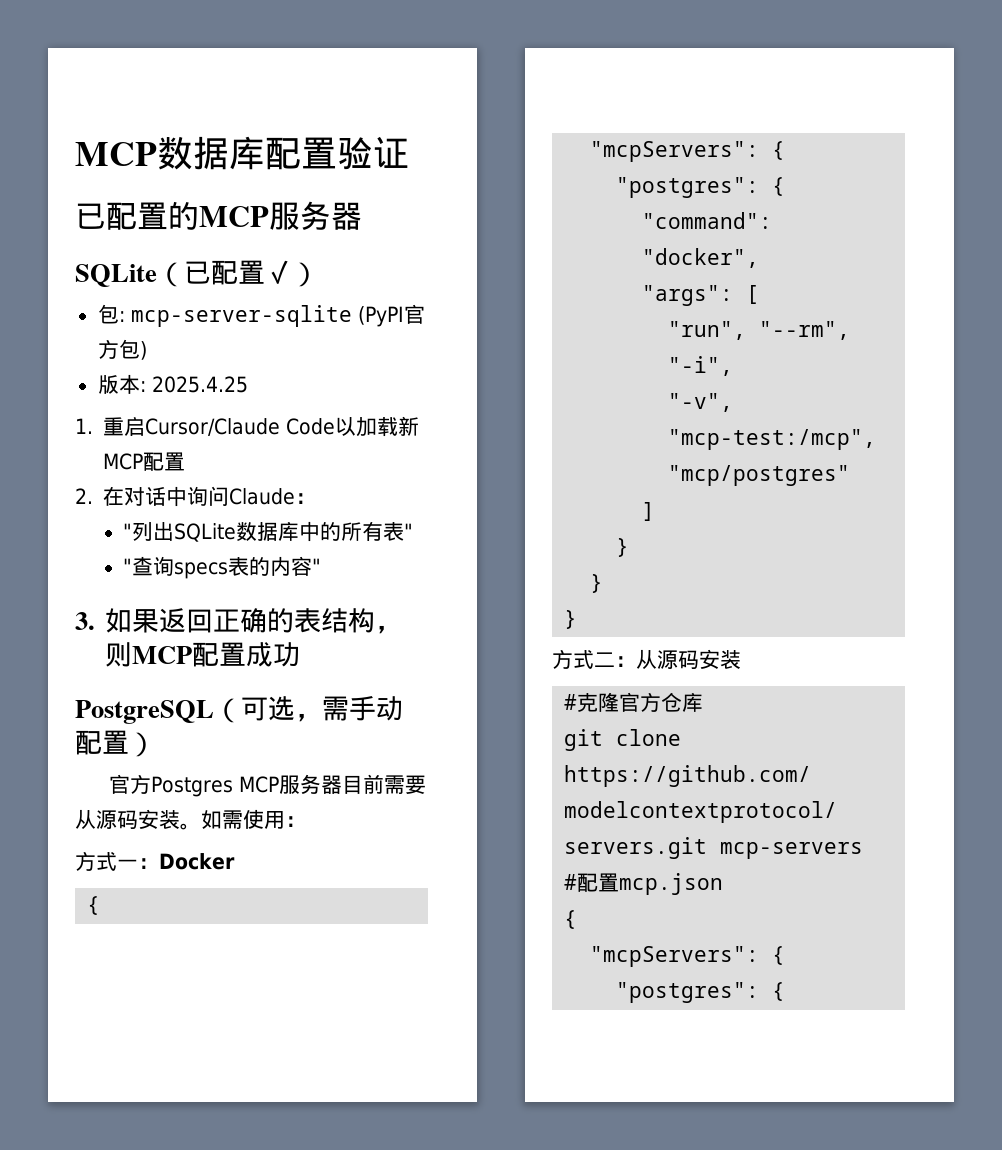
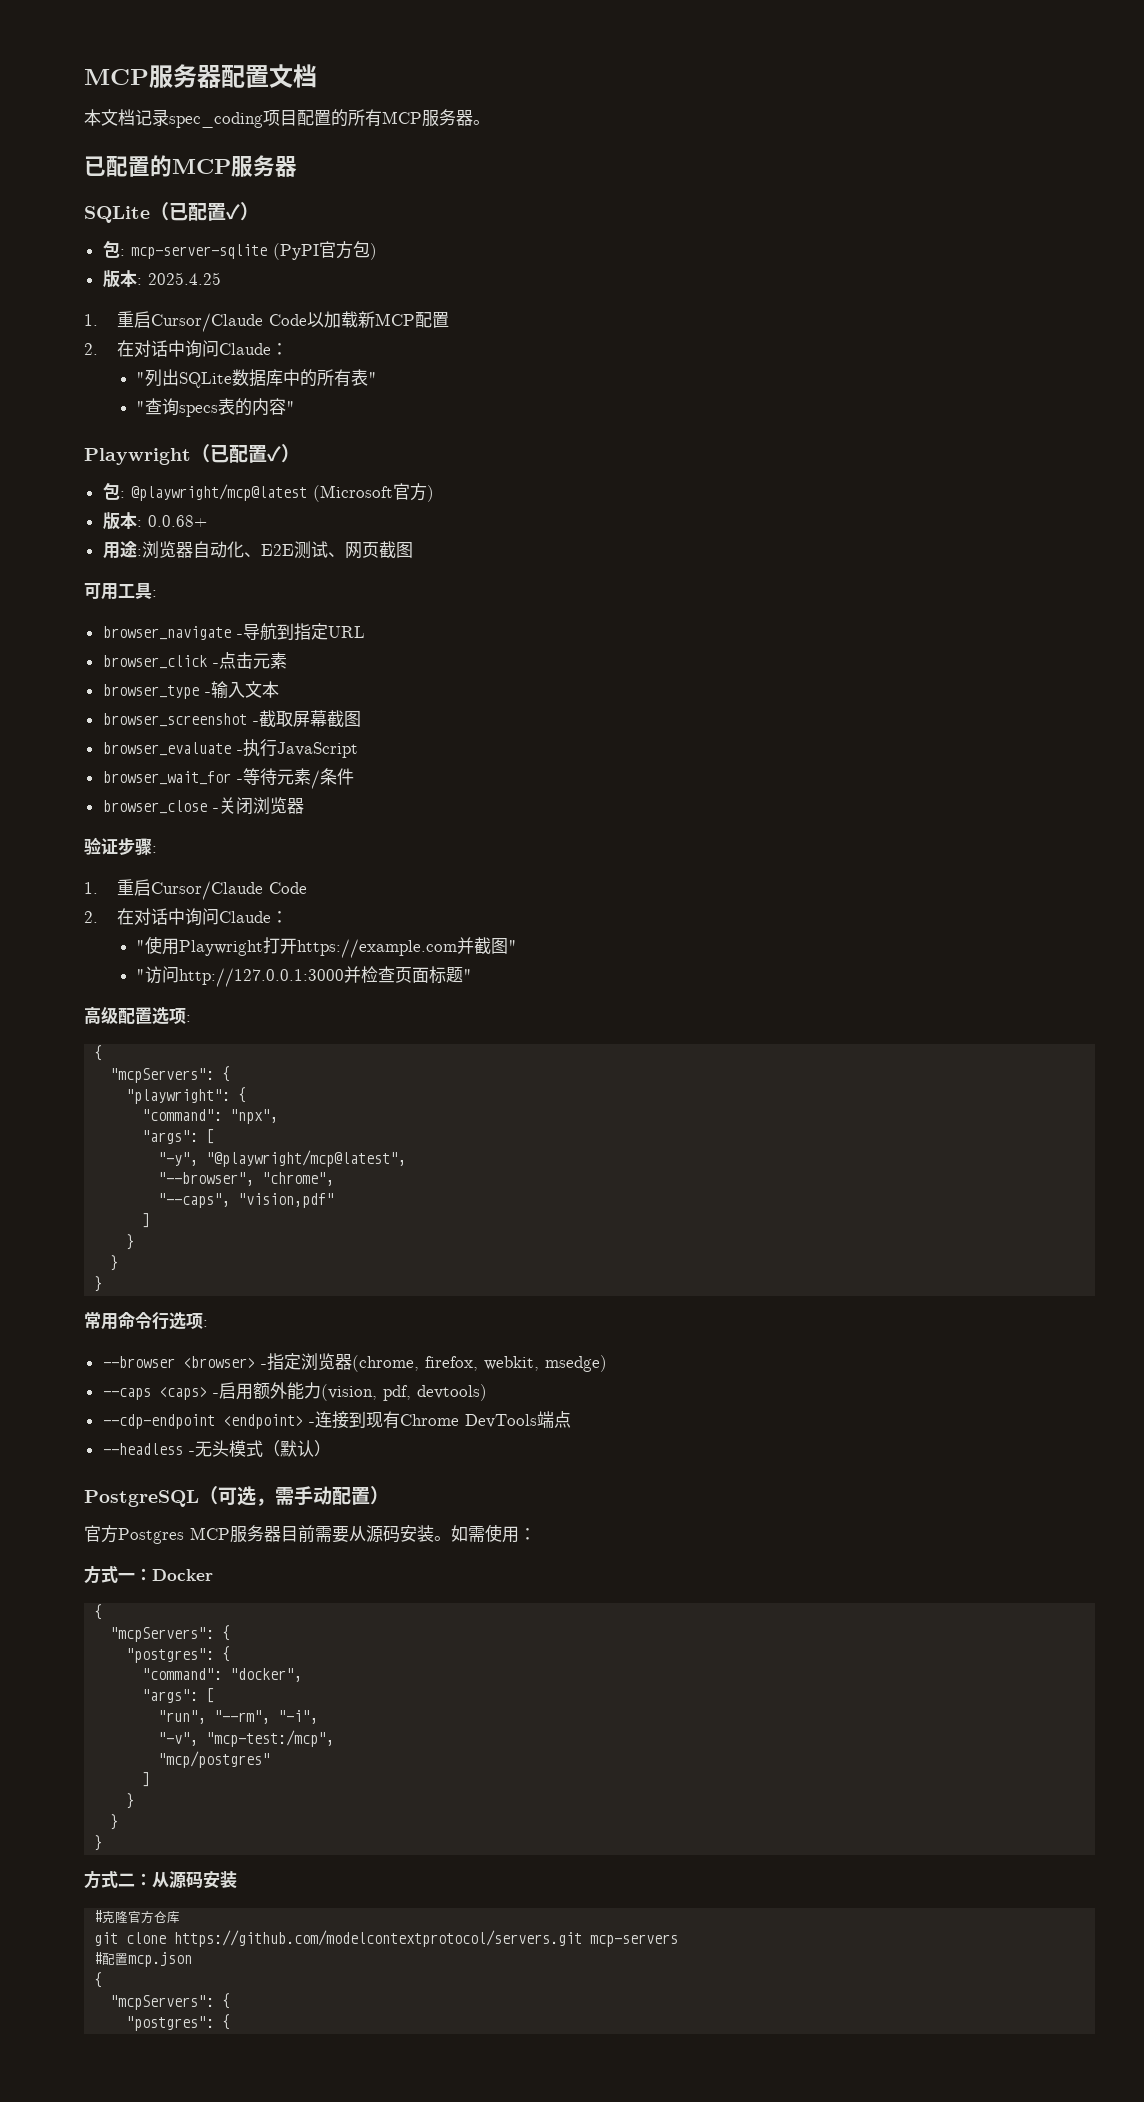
- MCP数据库配置验证
+ MCP服务器配置文档
+ 本文档记录spec_coding项目配置的所有MCP服务器。
- 3.如果返回正确的表结构，则MCP配置成功
+ Playwright（已配置✓）
+ 包: @playwright/mcp@latest (Microsoft官方)
+ 版本: 0.0.68+
+ 用途:浏览器自动化、E2E测试、网页截图
+ 可用工具:
+ browser_navigate -导航到指定URL
+ browser_click -点击元素
+ browser_type -输入文本
+ browser_screenshot -截取屏幕截图
+ browser_evaluate -执行JavaScript
+ browser_wait_for -等待元素/条件
+ browser_close -关闭浏览器
+ 验证步骤:
+ 1.重启Cursor/Claude Code
+ 2.在对话中询问Claude：
+ "使用Playwright打开https://example.com并截图"
+ "访问http://127.0.0.1:3000并检查页面标题"
+ 高级配置选项:
+ {
+ "mcpServers": {
+ "playwright": {
+ "command": "npx",
+ "args": [
+ "-y", "@playwright/mcp@latest",
+ "--browser", "chrome",
+ "--caps", "vision,pdf"
+ ]
+ }
+ }
+ }
+ 常用命令行选项:
+ --browser <browser> -指定浏览器(chrome, firefox, webkit, msedge)
+ --caps <caps> -启用额外能力(vision, pdf, devtools)
+ --cdp-endpoint <endpoint> -连接到现有Chrome DevTools端点
+ --headless -无头模式（默认）

